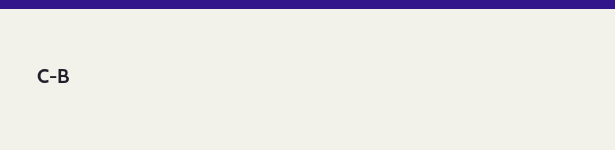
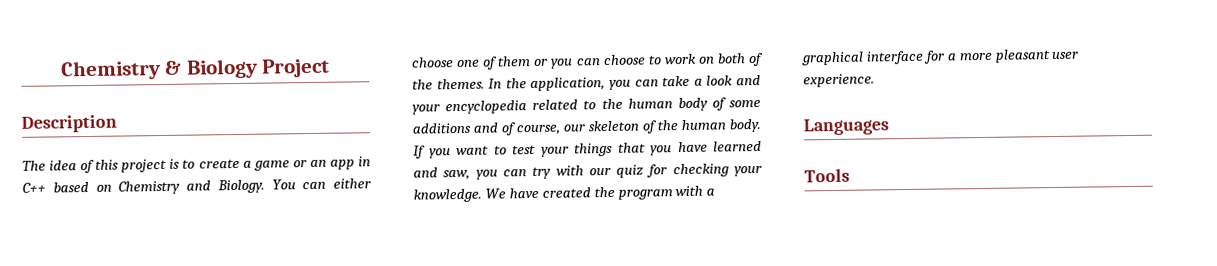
- C-B
+ Chemistry & Biology Project
+ Description
+ The idea of this project is to create a game or an app in C++ based on Chemistry and Biology. You can either choose one of them or you can choose to work on both of the themes. In the application, you can take a look and your encyclopedia related to the human body of some additions and of course, our skeleton of the human body. If you want to test your things that you have learned and saw, you can try with our quiz for checking your knowledge. We have created the program with a graphical interface for a more pleasant user experience.
+ Languages
+ Tools

